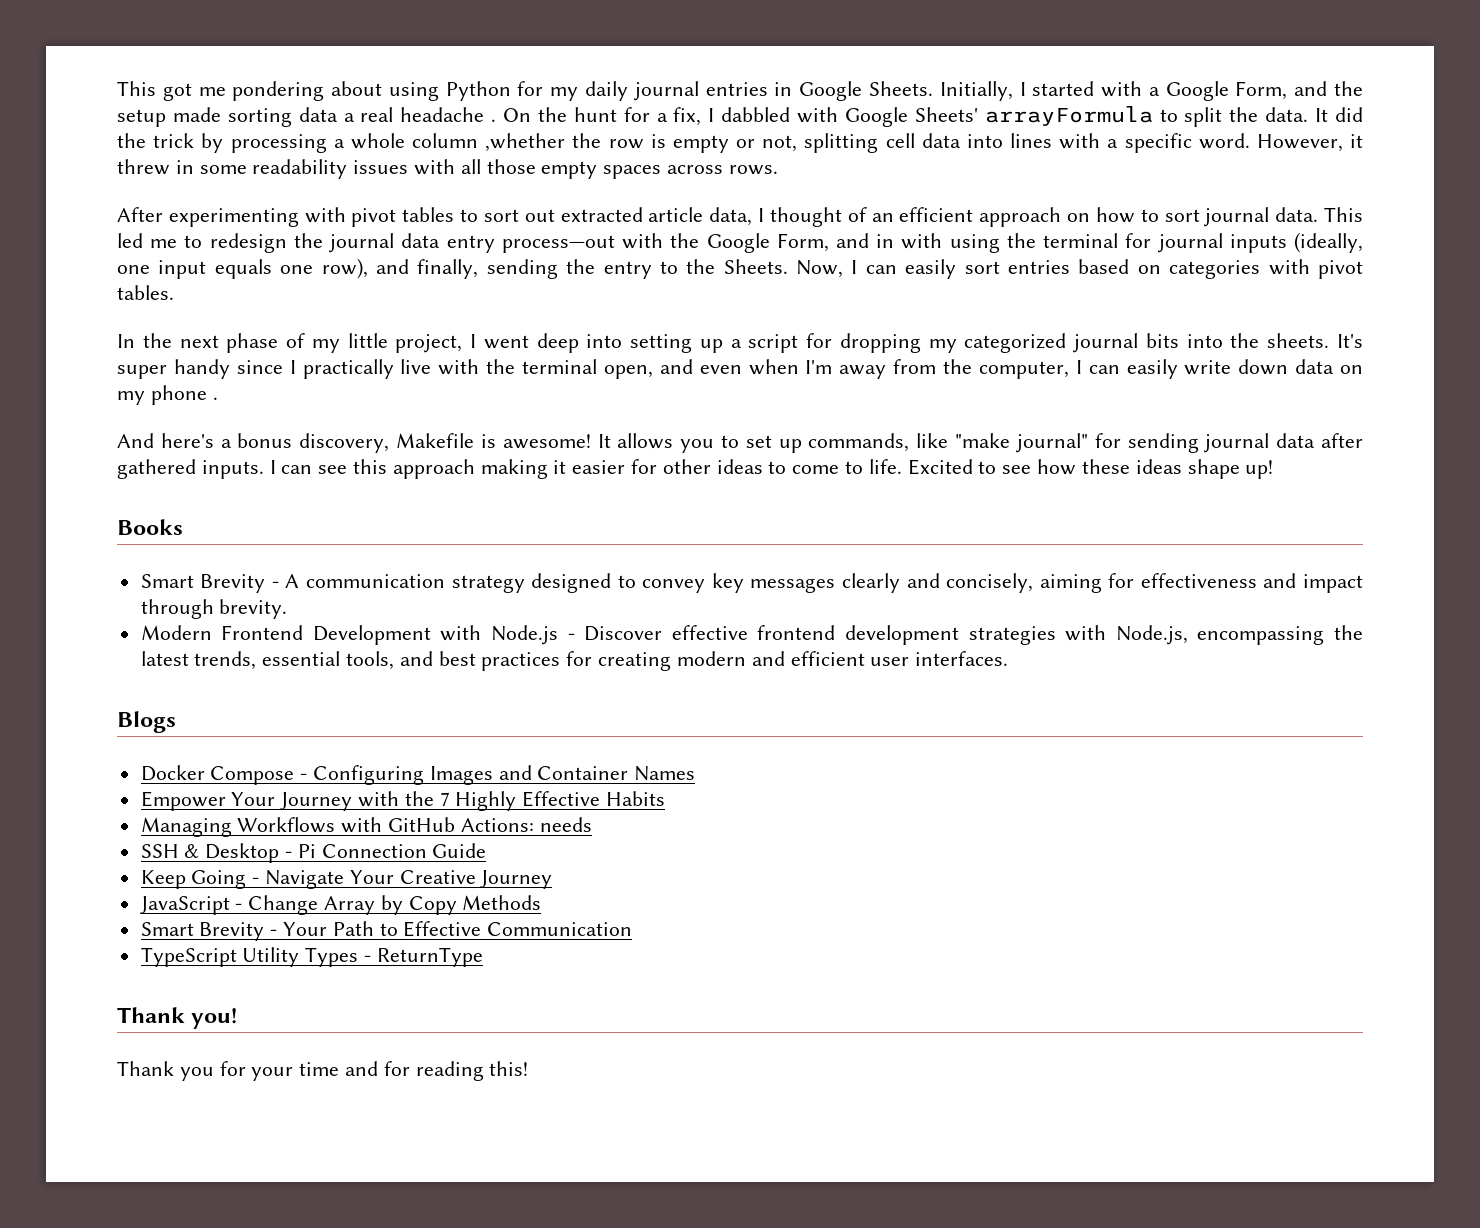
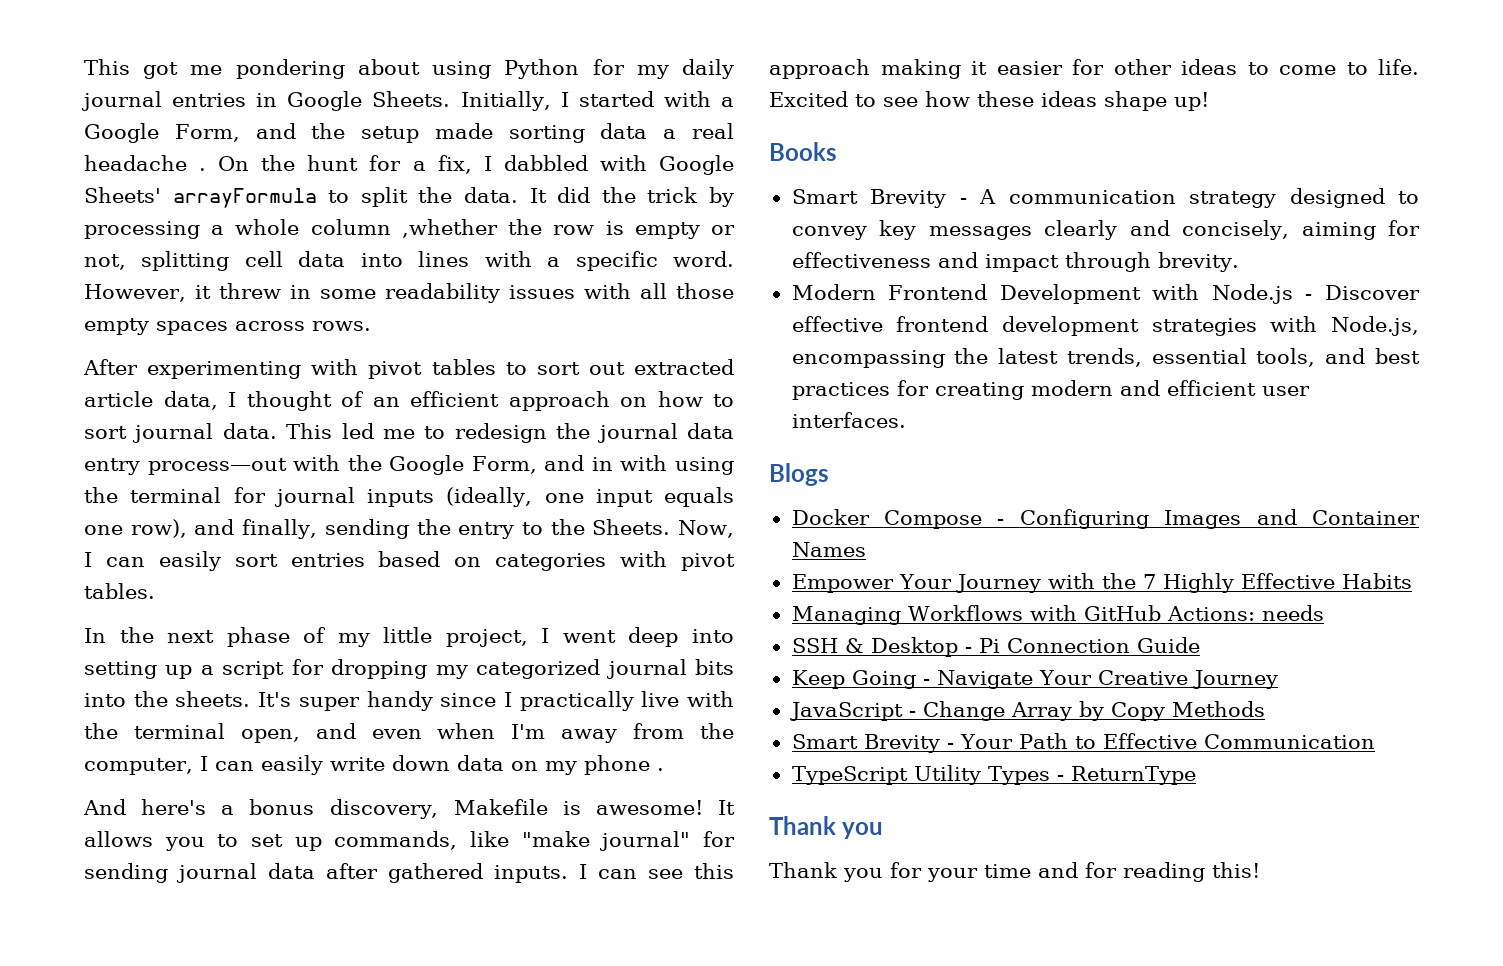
  TypeScript Utility Types - ReturnType
- Thank you!
+ Thank you

